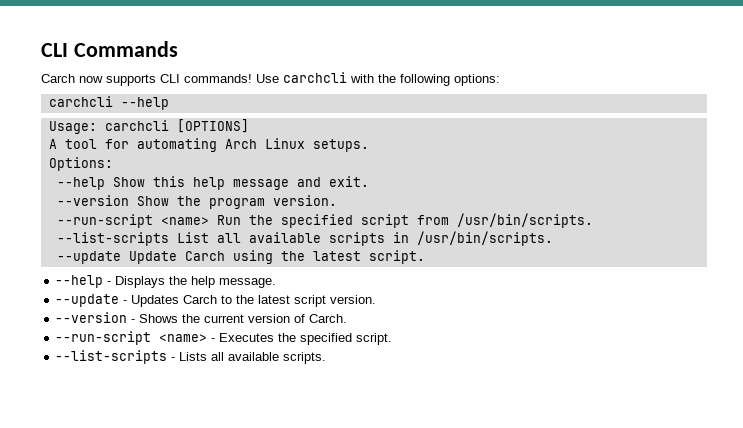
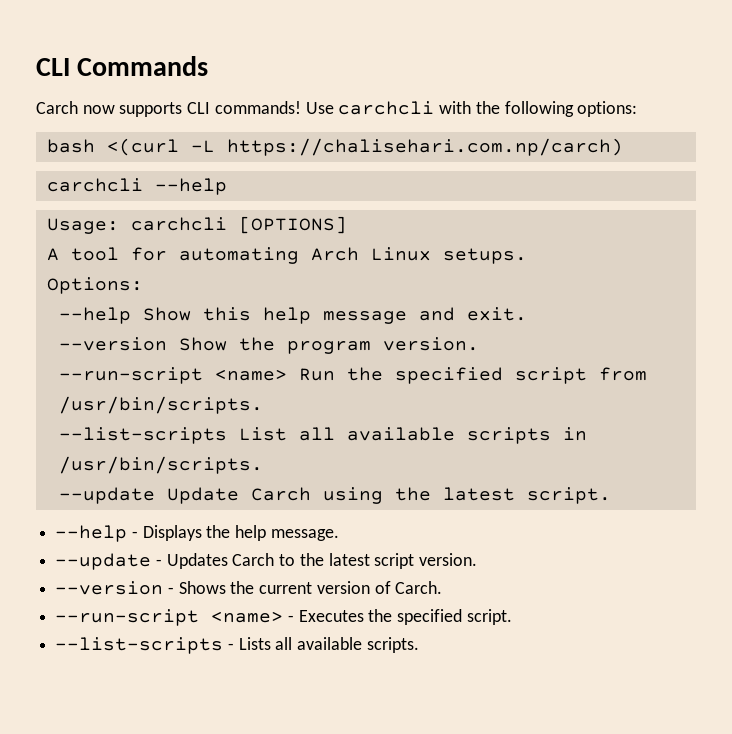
+ bash <(curl -L https://chalisehari.com.np/carch)

